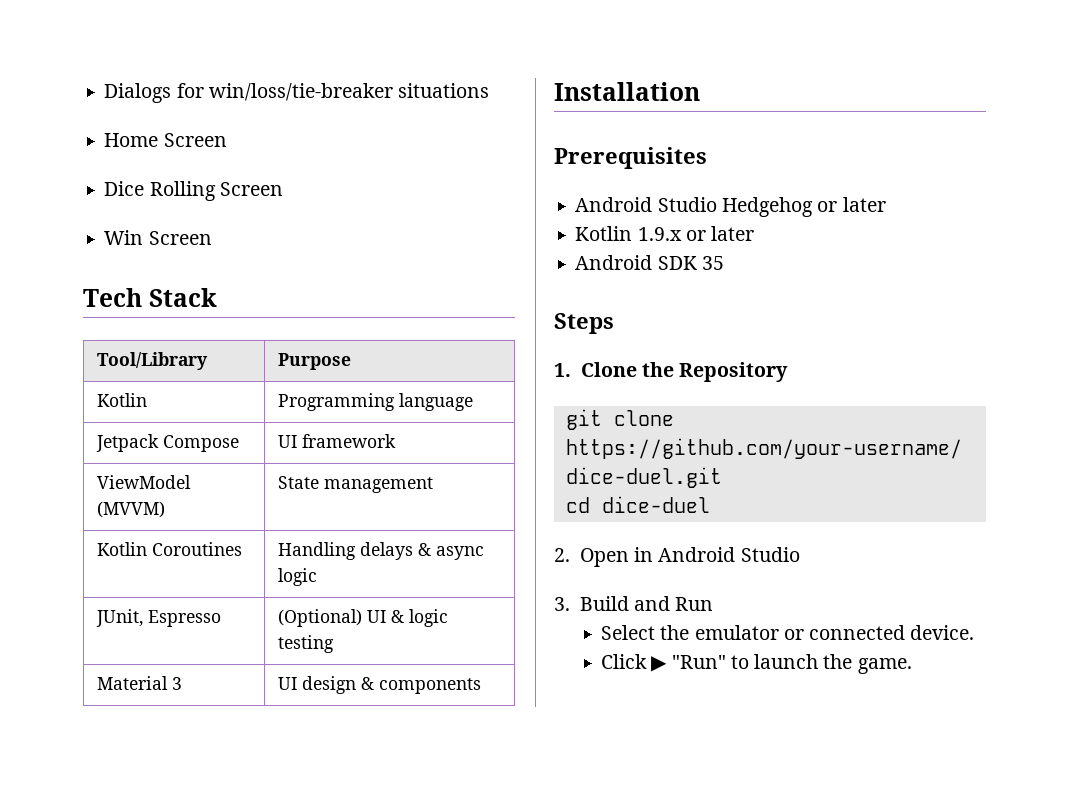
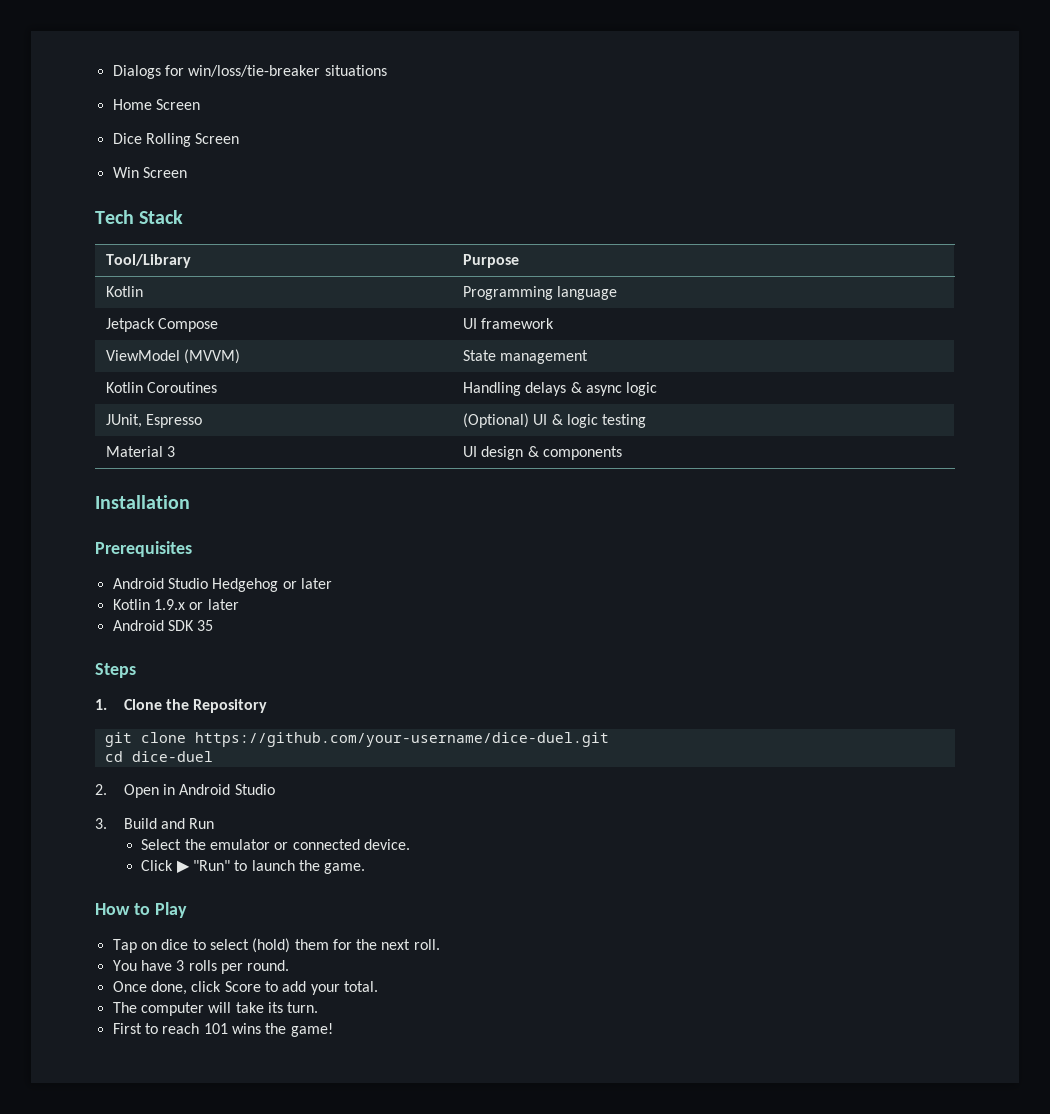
+ How to Play
+ Tap on dice to select (hold) them for the next roll.
+ You have 3 rolls per round.
+ Once done, click Score to add your total.
+ The computer will take its turn.
+ First to reach 101 wins the game!

